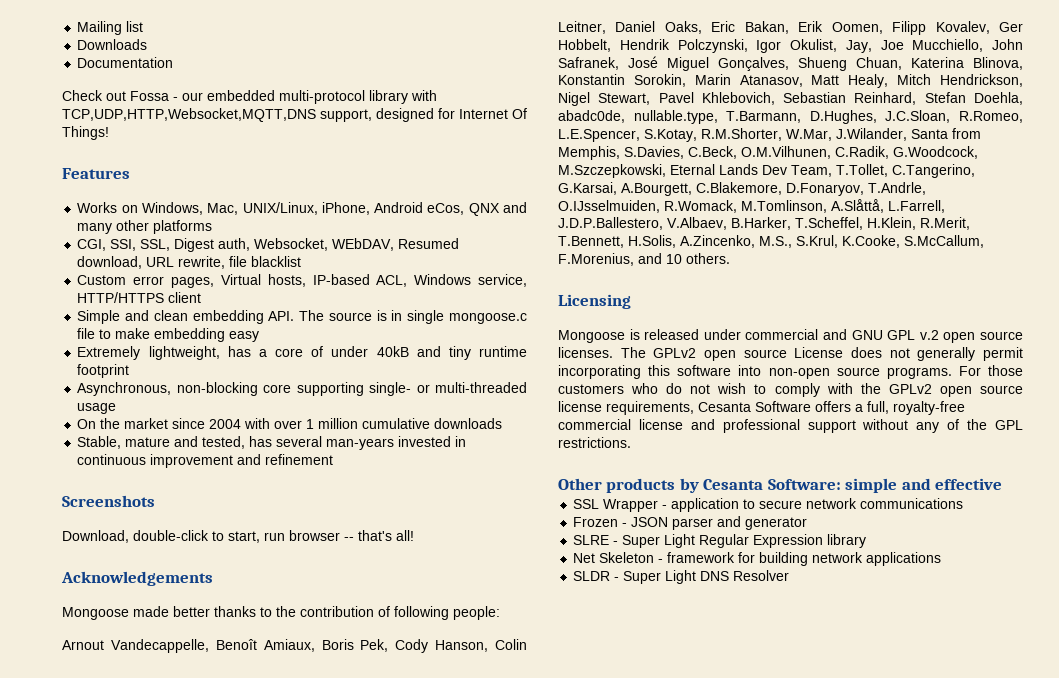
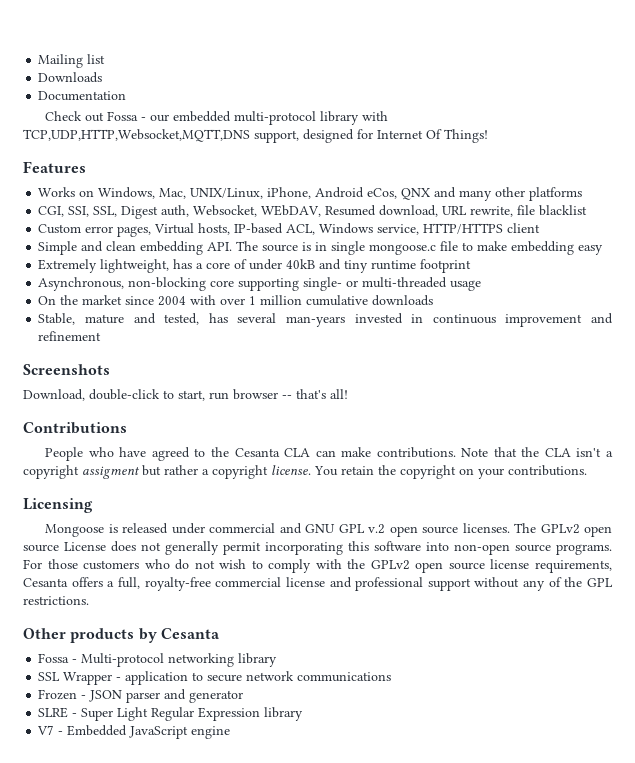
- Acknowledgements
- Mongoose made better thanks to the contribution of following people:
- Arnout Vandecappelle, Benoît Amiaux, Boris Pek, Cody Hanson, Colin Leitner, Daniel Oaks, Eric Bakan, Erik Oomen, Filipp Kovalev, Ger Hobbelt, Hendrik Polczynski, Igor Okulist, Jay, Joe Mucchiello, John Safranek, José Miguel Gonçalves, Shueng Chuan, Katerina Blinova, Konstantin Sorokin, Marin Atanasov, Matt Healy, Mitch Hendrickson, Nigel Stewart, Pavel Khlebovich, Sebastian Reinhard, Stefan Doehla, abadc0de, nullable.type, T.Barmann, D.Hughes, J.C.Sloan, R.Romeo, L.E.Spencer, S.Kotay, R.M.Shorter, W.Mar, J.Wilander, Santa from Memphis, S.Davies, C.Beck, O.M.Vilhunen, C.Radik, G.Woodcock, M.Szczepkowski, Eternal Lands Dev Team, T.Tollet, C.Tangerino, G.Karsai, A.Bourgett, C.Blakemore, D.Fonaryov, T.Andrle, O.IJsselmuiden, R.Womack, M.Tomlinson, A.Slåttå, L.Farrell, J.D.P.Ballestero, V.Albaev, B.Harker, T.Scheffel, H.Klein, R.Merit, T.Bennett, H.Solis, A.Zincenko, M.S., S.Krul, K.Cooke, S.McCallum, F.Morenius, and 10 others.
+ Contributions
+ People who have agreed to the Cesanta CLA can make contributions. Note that the CLA isn't a copyright assigment but rather a copyright license. You retain the copyright on your contributions.
- For those customers who do not wish to comply with the GPLv2 open source license requirements, Cesanta Software offers a full, royalty-free commercial license and professional support without any of the GPL restrictions.
+ For those customers who do not wish to comply with the GPLv2 open source license requirements, Cesanta offers a full, royalty-free commercial license and professional support without any of the GPL restrictions.
- Other products by Cesanta Software: simple and effective
+ Other products by Cesanta
+ Fossa - Multi-protocol networking library
- Net Skeleton - framework for building network applications
- SLDR - Super Light DNS Resolver
+ V7 - Embedded JavaScript engine

